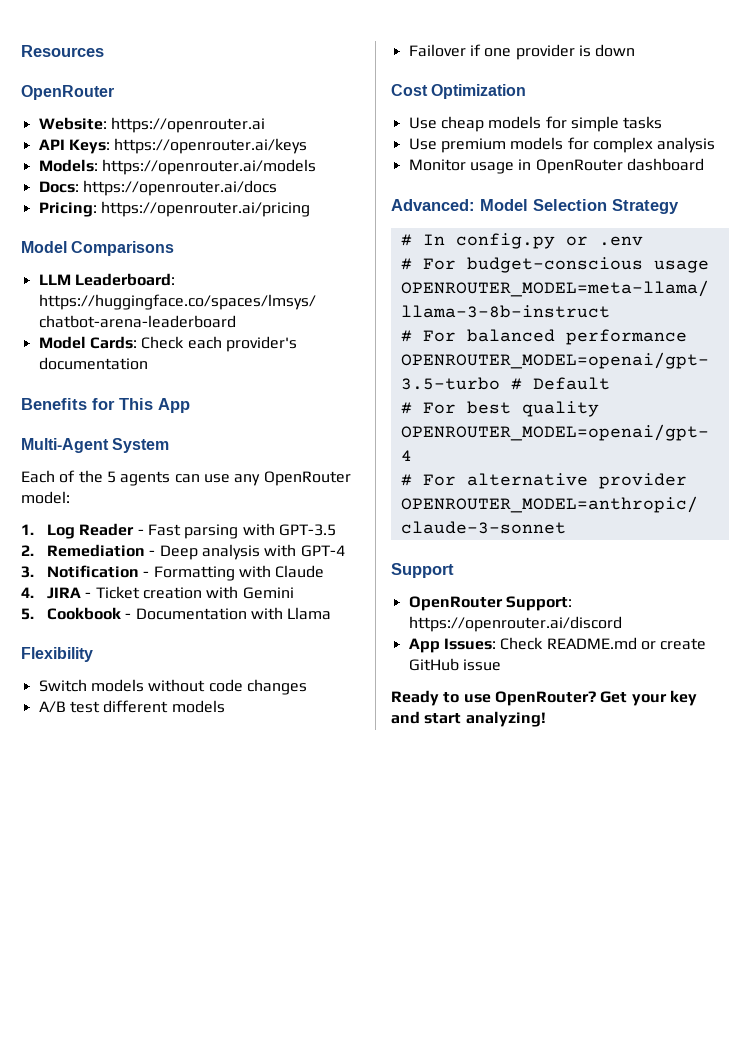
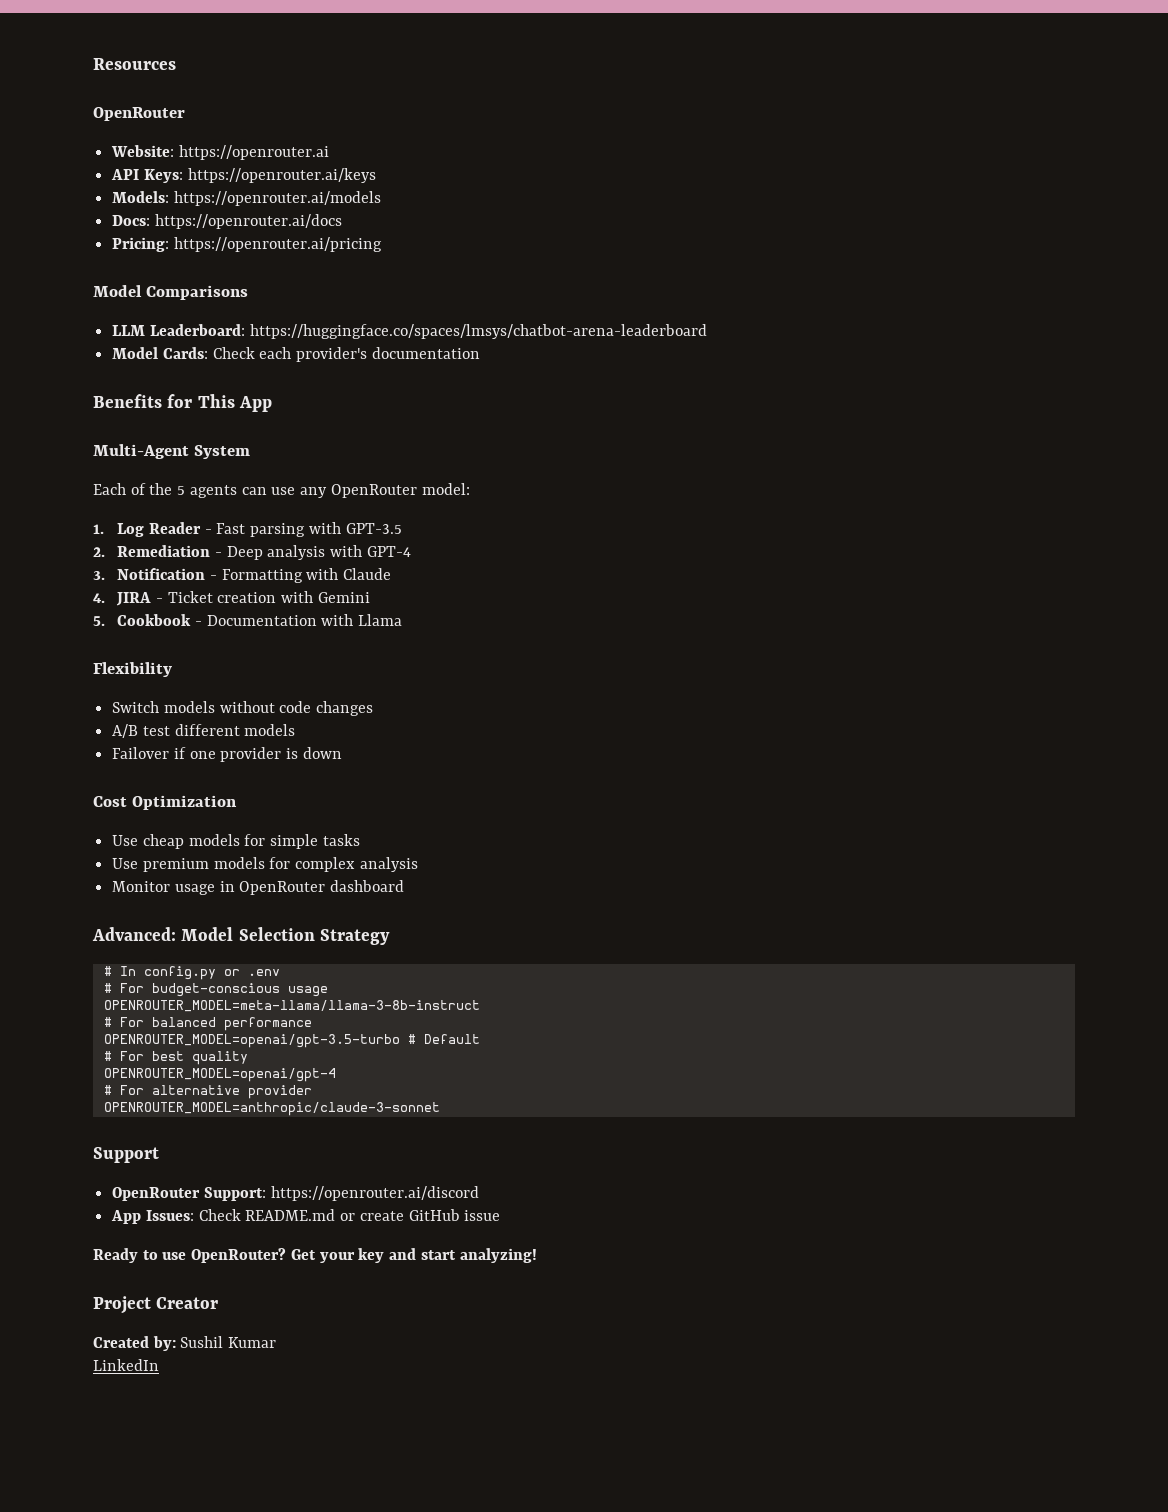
+ Project Creator
+ Created by: Sushil Kumar
+ LinkedIn

